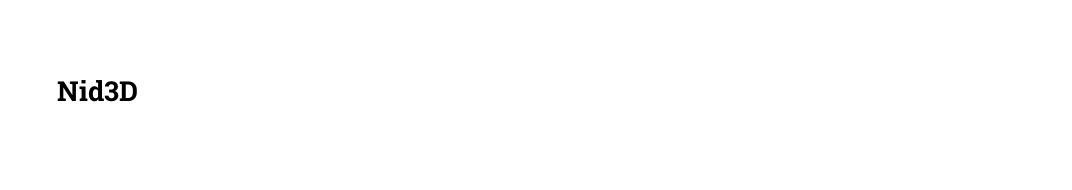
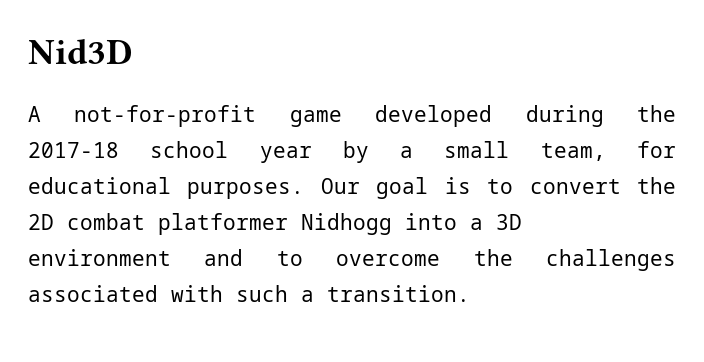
+ A not-for-profit game developed during the 2017-18 school year by a small team, for educational purposes. Our goal is to convert the 2D combat platformer Nidhogg into a 3D environment and to overcome the challenges associated with such a transition.

